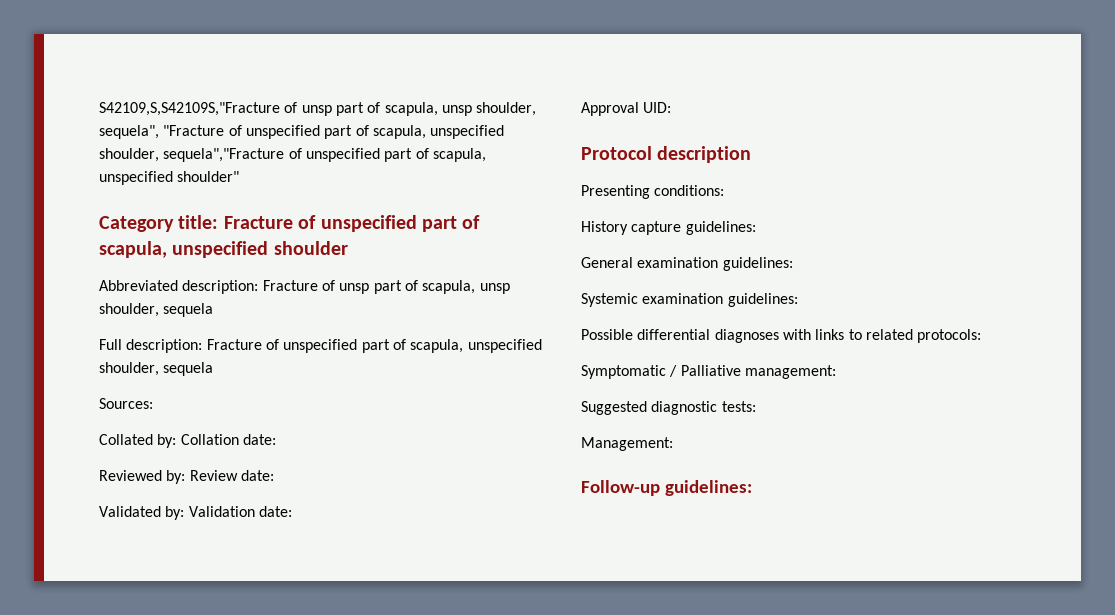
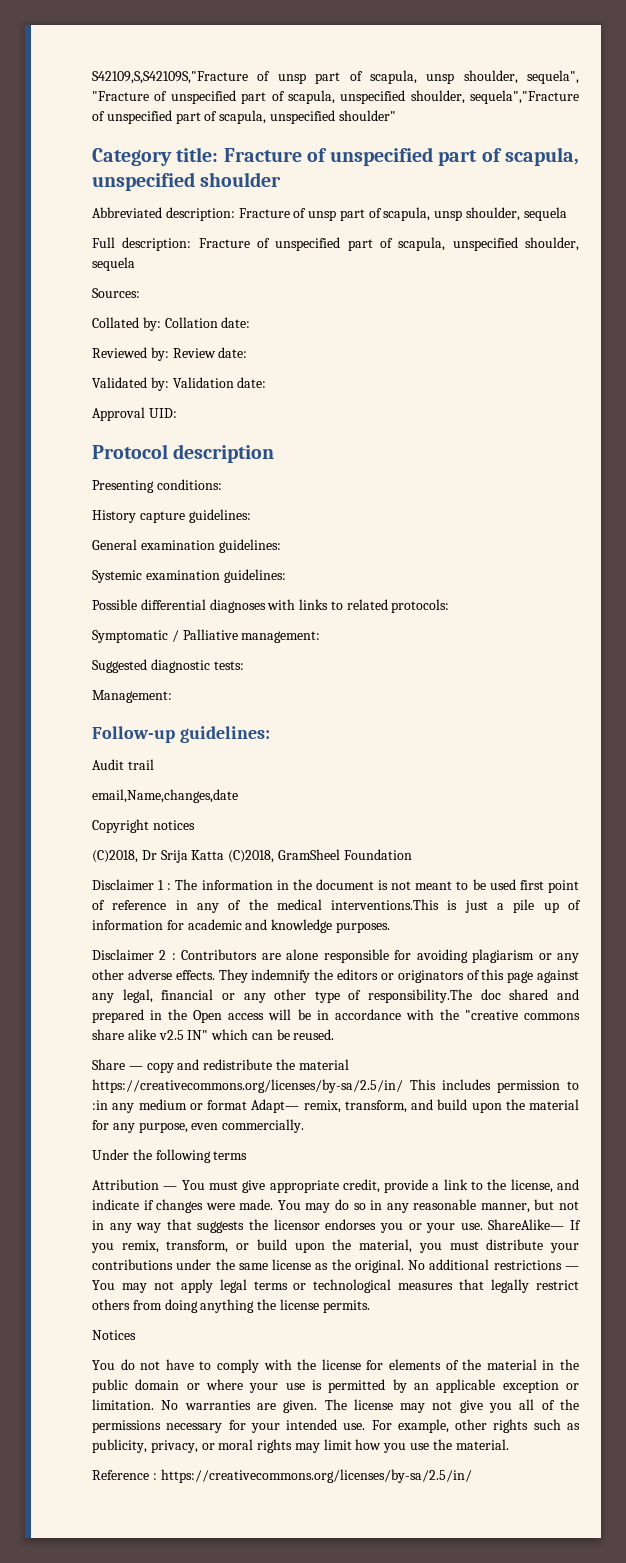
+ Audit trail
+ email,Name,changes,date
+ Copyright notices
+ (C)2018, Dr Srija Katta (C)2018, GramSheel Foundation
+ Disclaimer 1 : The information in the document is not meant to be used first point of reference in any of the medical interventions.This is just a pile up of information for academic and knowledge purposes.
+ Disclaimer 2 : Contributors are alone responsible for avoiding plagiarism or any other adverse effects. They indemnify the editors or originators of this page against any legal, financial or any other type of responsibility.The doc shared and prepared in the Open access will be in accordance with the "creative commons share alike v2.5 IN" which can be reused.
+ Share — copy and redistribute the material https://creativecommons.org/licenses/by-sa/2.5/in/ This includes permission to :in any medium or format Adapt— remix, transform, and build upon the material for any purpose, even commercially.
+ Under the following terms
+ Attribution — You must give appropriate credit, provide a link to the license, and indicate if changes were made. You may do so in any reasonable manner, but not in any way that suggests the licensor endorses you or your use. ShareAlike— If you remix, transform, or build upon the material, you must distribute your contributions under the same license as the original. No additional restrictions — You may not apply legal terms or technological measures that legally restrict others from doing anything the license permits.
+ Notices
+ You do not have to comply with the license for elements of the material in the public domain or where your use is permitted by an applicable exception or limitation. No warranties are given. The license may not give you all of the permissions necessary for your intended use. For example, other rights such as publicity, privacy, or moral rights may limit how you use the material.
+ Reference : https://creativecommons.org/licenses/by-sa/2.5/in/

